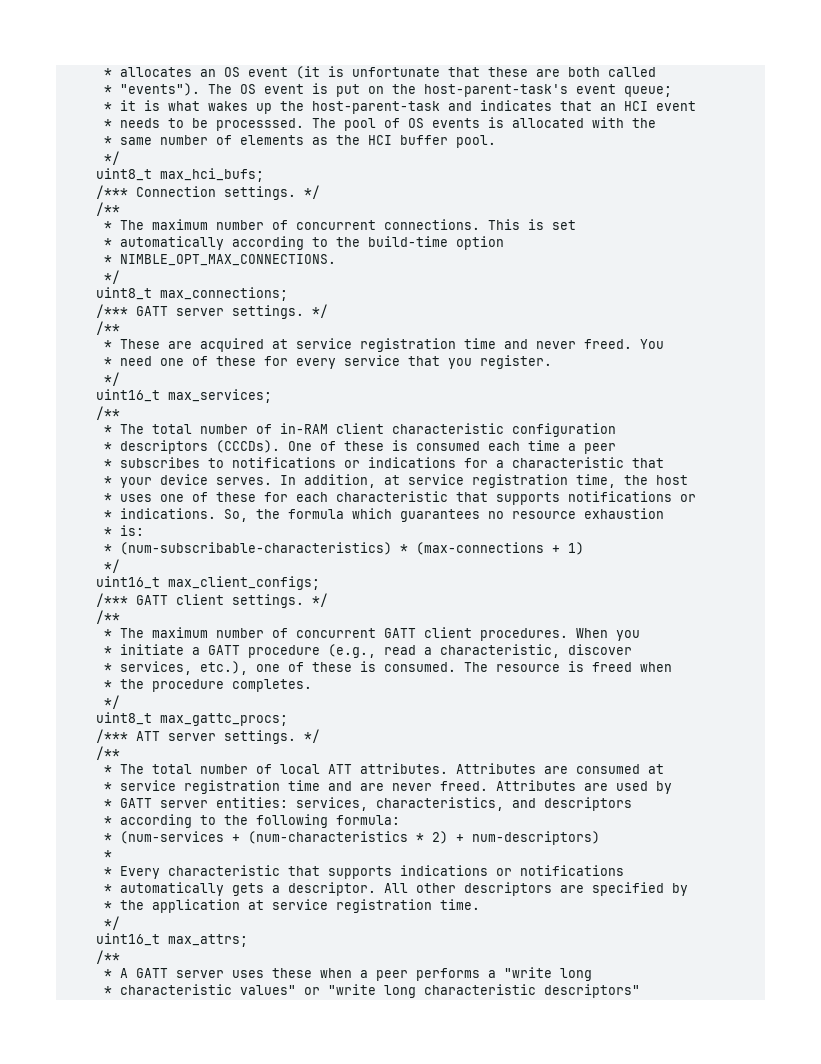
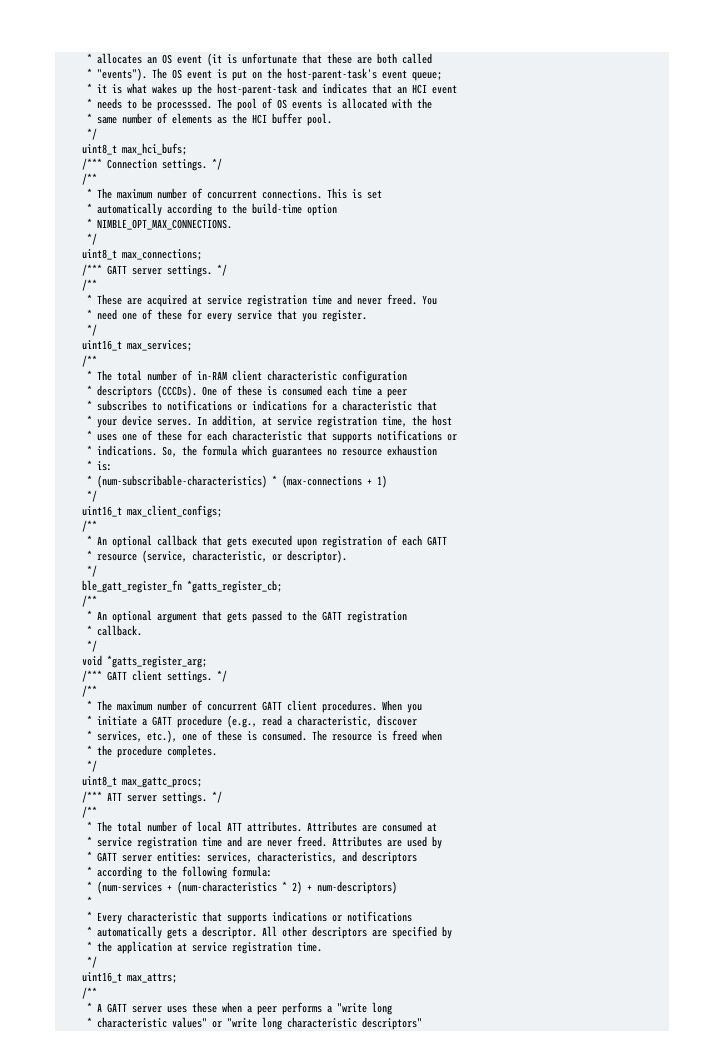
  uint16_t max_client_configs;
+ /**
+ * An optional callback that gets executed upon registration of each GATT
+ * resource (service, characteristic, or descriptor).
+ */
+ ble_gatt_register_fn *gatts_register_cb;
+ /**
+ * An optional argument that gets passed to the GATT registration
+ * callback.
+ */
+ void *gatts_register_arg;

